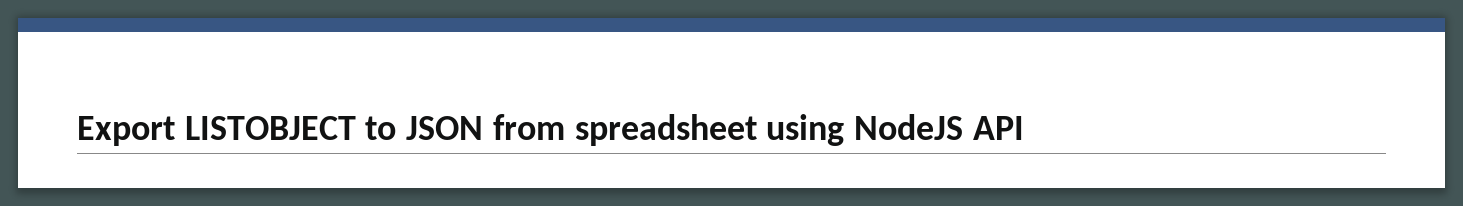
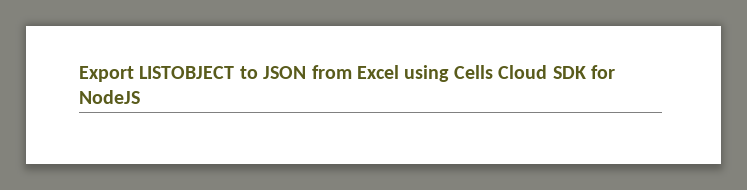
- Export LISTOBJECT to JSON from spreadsheet using NodeJS API
+ Export LISTOBJECT to JSON from Excel using Cells Cloud SDK for NodeJS

